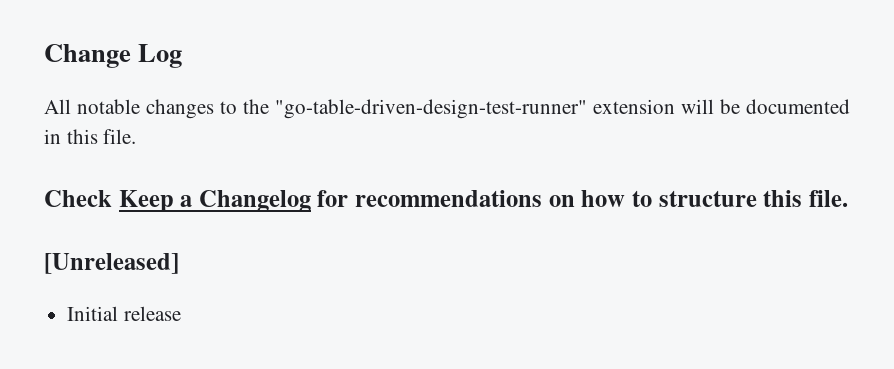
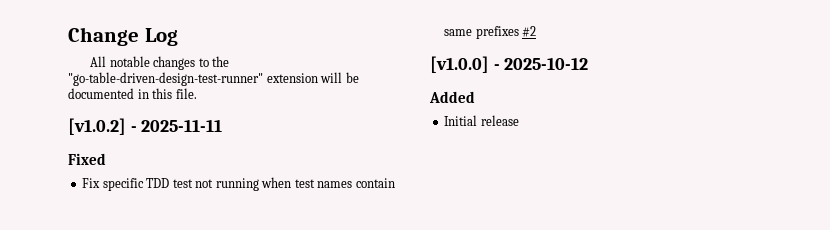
- Check Keep a Changelog for recommendations on how to structure this file.
- [Unreleased]
+ [v1.0.2] - 2025-11-11
+ Fixed
+ Fix specific TDD test not running when test names contain same prefixes #2
+ [v1.0.0] - 2025-10-12
+ Added

